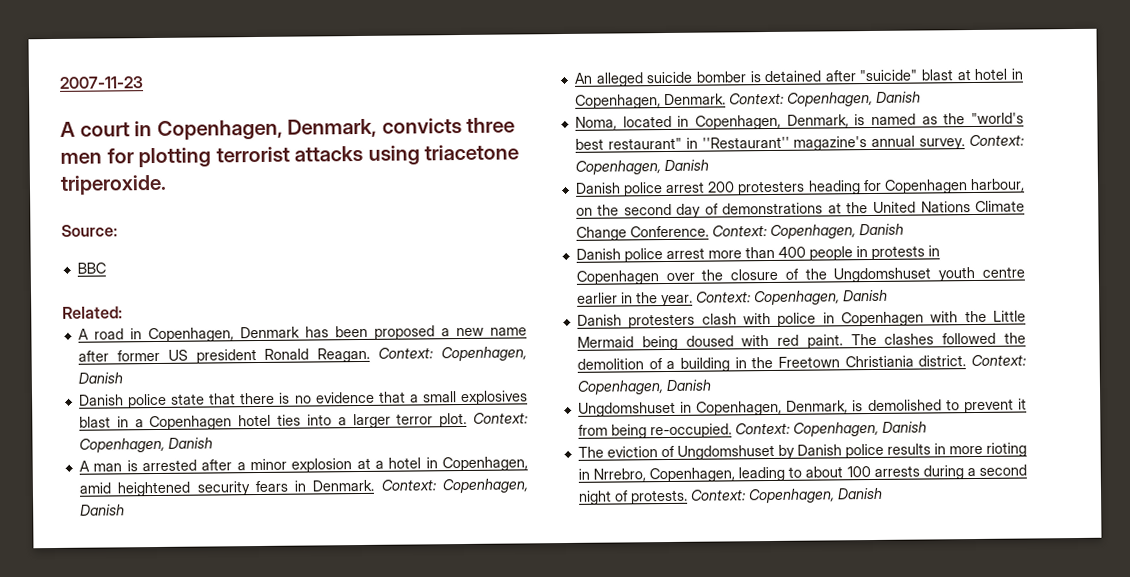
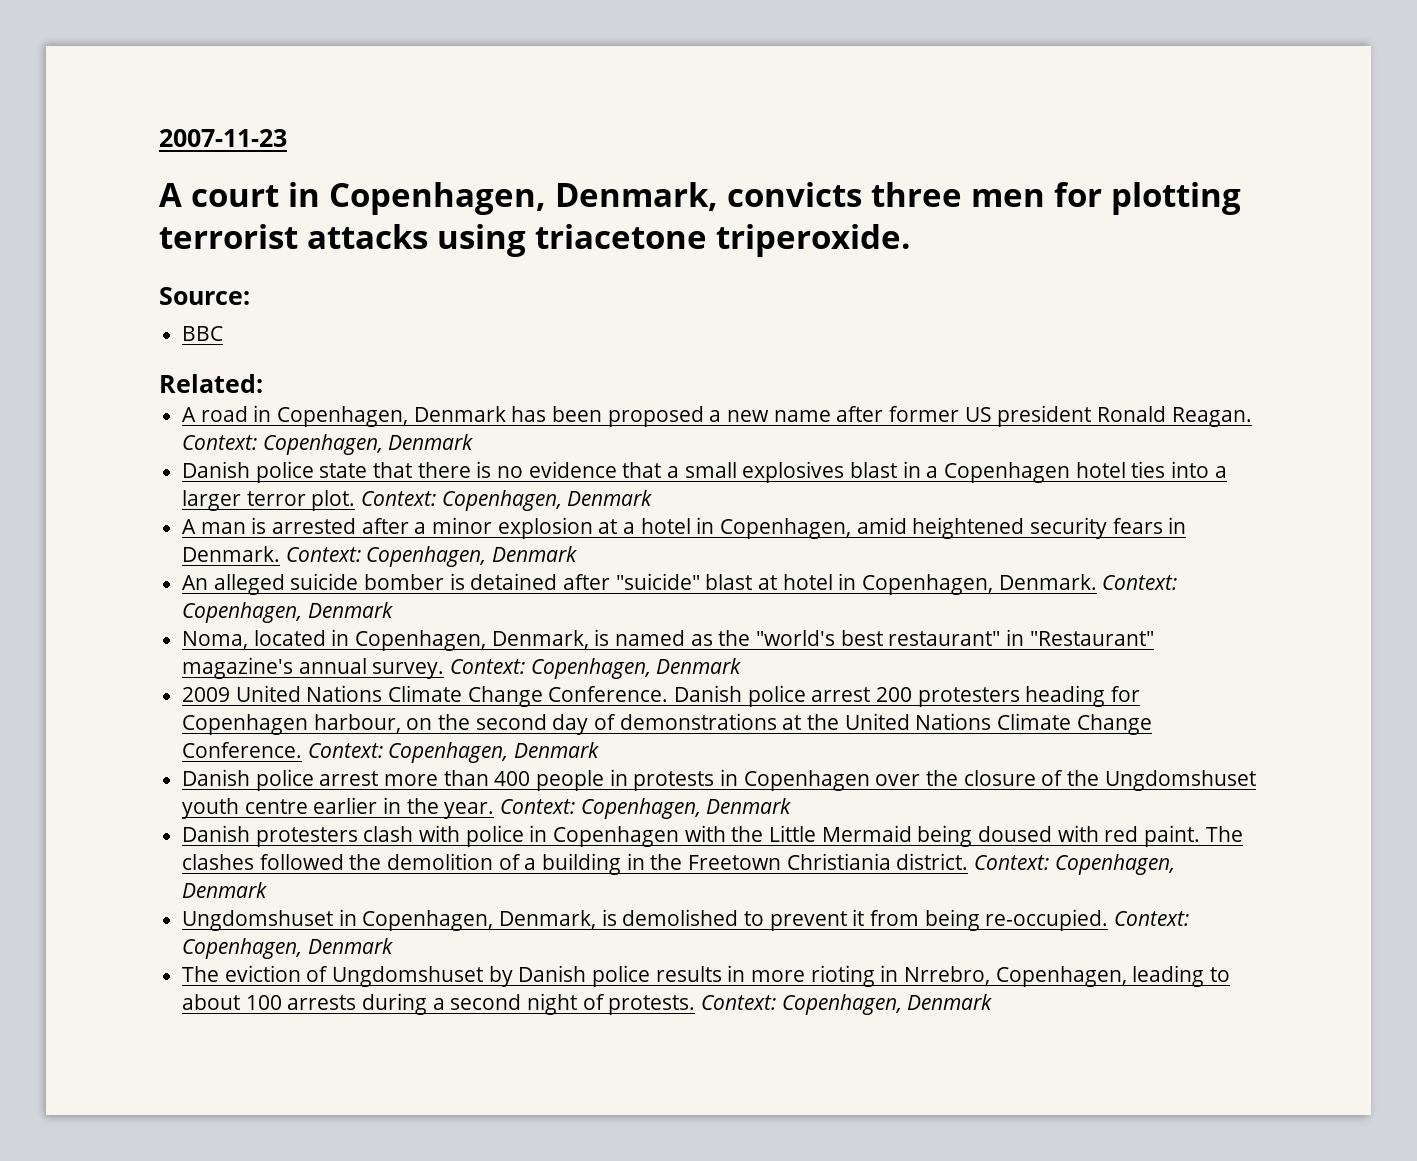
- A road in Copenhagen, Denmark has been proposed a new name after former US president Ronald Reagan. Context: Copenhagen, Danish
+ A road in Copenhagen, Denmark has been proposed a new name after former US president Ronald Reagan. Context: Copenhagen, Denmark
- Danish police state that there is no evidence that a small explosives blast in a Copenhagen hotel ties into a larger terror plot. Context: Copenhagen, Danish
+ Danish police state that there is no evidence that a small explosives blast in a Copenhagen hotel ties into a larger terror plot. Context: Copenhagen, Denmark
- A man is arrested after a minor explosion at a hotel in Copenhagen, amid heightened security fears in Denmark. Context: Copenhagen, Danish
+ A man is arrested after a minor explosion at a hotel in Copenhagen, amid heightened security fears in Denmark. Context: Copenhagen, Denmark
- An alleged suicide bomber is detained after "suicide" blast at hotel in Copenhagen, Denmark. Context: Copenhagen, Danish
+ An alleged suicide bomber is detained after "suicide" blast at hotel in Copenhagen, Denmark. Context: Copenhagen, Denmark
- Noma, located in Copenhagen, Denmark, is named as the "world's best restaurant" in ''Restaurant'' magazine's annual survey. Context: Copenhagen, Danish
- Danish police arrest 200 protesters heading for Copenhagen harbour, on the second day of demonstrations at the United Nations Climate Change Conference. Context: Copenhagen, Danish
+ Noma, located in Copenhagen, Denmark, is named as the "world's best restaurant" in "Restaurant" magazine's annual survey. Context: Copenhagen, Denmark
+ 2009 United Nations Climate Change Conference. Danish police arrest 200 protesters heading for Copenhagen harbour, on the second day of demonstrations at the United Nations Climate Change Conference. Context: Copenhagen, Denmark
- Danish police arrest more than 400 people in protests in Copenhagen over the closure of the Ungdomshuset youth centre earlier in the year. Context: Copenhagen, Danish
+ Danish police arrest more than 400 people in protests in Copenhagen over the closure of the Ungdomshuset youth centre earlier in the year. Context: Copenhagen, Denmark
- The clashes followed the demolition of a building in the Freetown Christiania district. Context: Copenhagen, Danish
+ The clashes followed the demolition of a building in the Freetown Christiania district. Context: Copenhagen, Denmark
- Ungdomshuset in Copenhagen, Denmark, is demolished to prevent it from being re-occupied. Context: Copenhagen, Danish
+ Ungdomshuset in Copenhagen, Denmark, is demolished to prevent it from being re-occupied. Context: Copenhagen, Denmark
- The eviction of Ungdomshuset by Danish police results in more rioting in Nrrebro, Copenhagen, leading to about 100 arrests during a second night of protests. Context: Copenhagen, Danish
+ The eviction of Ungdomshuset by Danish police results in more rioting in Nrrebro, Copenhagen, leading to about 100 arrests during a second night of protests. Context: Copenhagen, Denmark

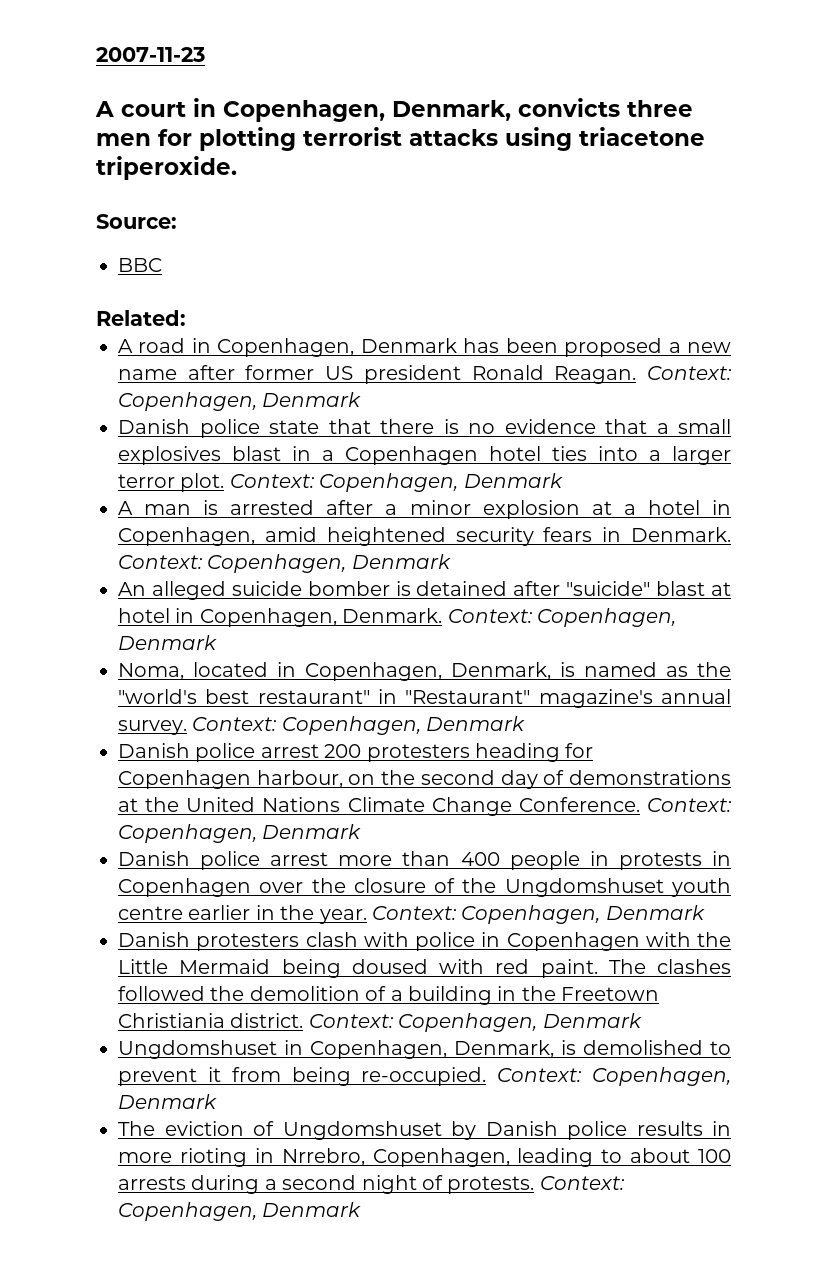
- 2009 United Nations Climate Change Conference.

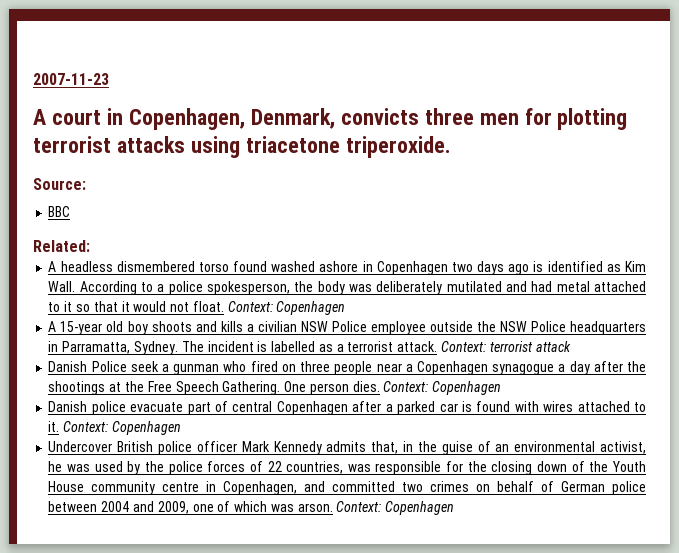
- A road in Copenhagen, Denmark has been proposed a new name after former US president Ronald Reagan. Context: Copenhagen, Denmark
- Danish police state that there is no evidence that a small explosives blast in a Copenhagen hotel ties into a larger terror plot. Context: Copenhagen, Denmark
- A man is arrested after a minor explosion at a hotel in Copenhagen, amid heightened security fears in Denmark. Context: Copenhagen, Denmark
- An alleged suicide bomber is detained after "suicide" blast at hotel in Copenhagen, Denmark. Context: Copenhagen, Denmark
- Noma, located in Copenhagen, Denmark, is named as the "world's best restaurant" in "Restaurant" magazine's annual survey. Context: Copenhagen, Denmark
- Danish police arrest 200 protesters heading for Copenhagen harbour, on the second day of demonstrations at the United Nations Climate Change Conference. Context: Copenhagen, Denmark
- Danish police arrest more than 400 people in protests in Copenhagen over the closure of the Ungdomshuset youth centre earlier in the year. Context: Copenhagen, Denmark
- Danish protesters clash with police in Copenhagen with the Little Mermaid being doused with red paint. The clashes followed the demolition of a building in the Freetown Christiania district. Context: Copenhagen, Denmark
- Ungdomshuset in Copenhagen, Denmark, is demolished to prevent it from being re-occupied. Context: Copenhagen, Denmark
- The eviction of Ungdomshuset by Danish police results in more rioting in Nrrebro, Copenhagen, leading to about 100 arrests during a second night of protests. Context: Copenhagen, Denmark
+ A headless dismembered torso found washed ashore in Copenhagen two days ago is identified as Kim Wall. According to a police spokesperson, the body was deliberately mutilated and had metal attached to it so that it would not float. Context: Copenhagen
+ A 15-year old boy shoots and kills a civilian NSW Police employee outside the NSW Police headquarters in Parramatta, Sydney. The incident is labelled as a terrorist attack. Context: terrorist attack
+ Danish Police seek a gunman who fired on three people near a Copenhagen synagogue a day after the shootings at the Free Speech Gathering. One person dies. Context: Copenhagen
+ Danish police evacuate part of central Copenhagen after a parked car is found with wires attached to it. Context: Copenhagen
+ Undercover British police officer Mark Kennedy admits that, in the guise of an environmental activist, he was used by the police forces of 22 countries, was responsible for the closing down of the Youth House community centre in Copenhagen, and committed two crimes on behalf of German police between 2004 and 2009, one of which was arson. Context: Copenhagen

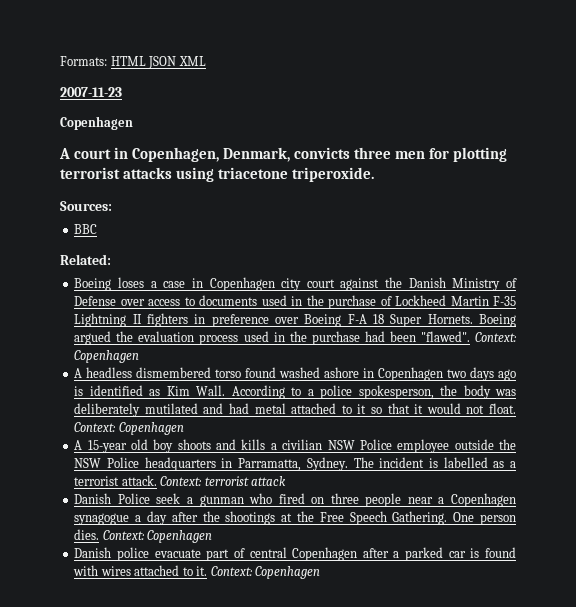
+ Formats: HTML JSON XML
  2007-11-23
+ Copenhagen
- Source:
+ Sources:
+ Boeing loses a case in Copenhagen city court against the Danish Ministry of Defense over access to documents used in the purchase of Lockheed Martin F-35 Lightning II fighters in preference over Boeing F-A 18 Super Hornets. Boeing argued the evaluation process used in the purchase had been "flawed". Context: Copenhagen
- Undercover British police officer Mark Kennedy admits that, in the guise of an environmental activist, he was used by the police forces of 22 countries, was responsible for the closing down of the Youth House community centre in Copenhagen, and committed two crimes on behalf of German police between 2004 and 2009, one of which was arson. Context: Copenhagen

